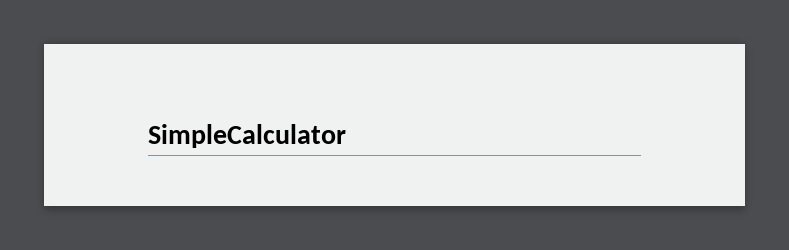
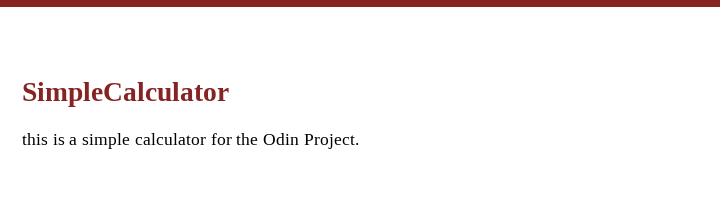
+ this is a simple calculator for the Odin Project.

